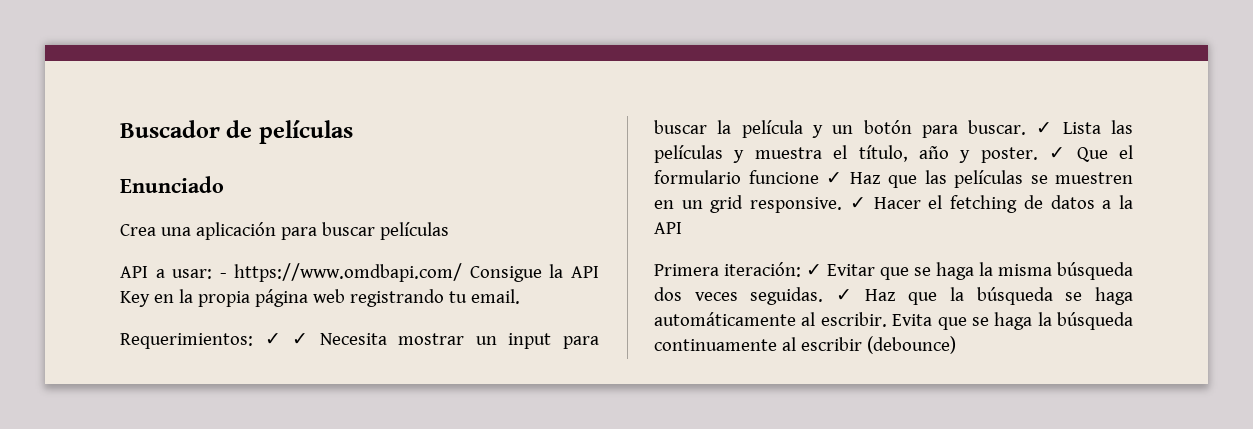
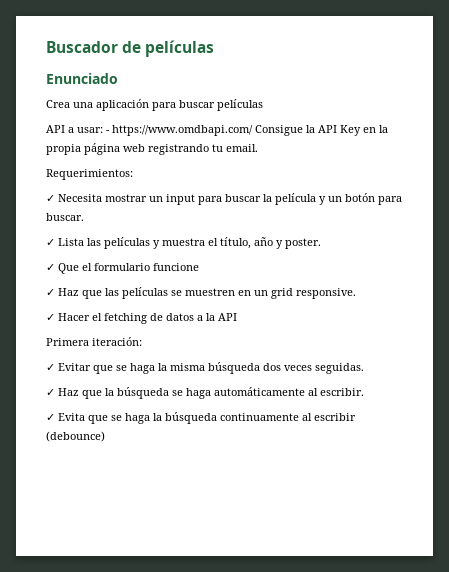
- Requerimientos: ✓ ✓ Necesita mostrar un input para buscar la película y un botón para buscar. ✓ Lista las películas y muestra el título, año y poster. ✓ Que el formulario funcione ✓ Haz que las películas se muestren en un grid responsive. ✓ Hacer el fetching de datos a la API
+ Requerimientos:
+ ✓ Necesita mostrar un input para buscar la película y un botón para buscar.
+ ✓ Lista las películas y muestra el título, año y poster.
+ ✓ Que el formulario funcione
+ ✓ Haz que las películas se muestren en un grid responsive.
+ ✓ Hacer el fetching de datos a la API
- Primera iteración: ✓ Evitar que se haga la misma búsqueda dos veces seguidas. ✓ Haz que la búsqueda se haga automáticamente al escribir. Evita que se haga la búsqueda continuamente al escribir (debounce)
+ Primera iteración:
+ ✓ Evitar que se haga la misma búsqueda dos veces seguidas.
+ ✓ Haz que la búsqueda se haga automáticamente al escribir.
+ ✓ Evita que se haga la búsqueda continuamente al escribir (debounce)

